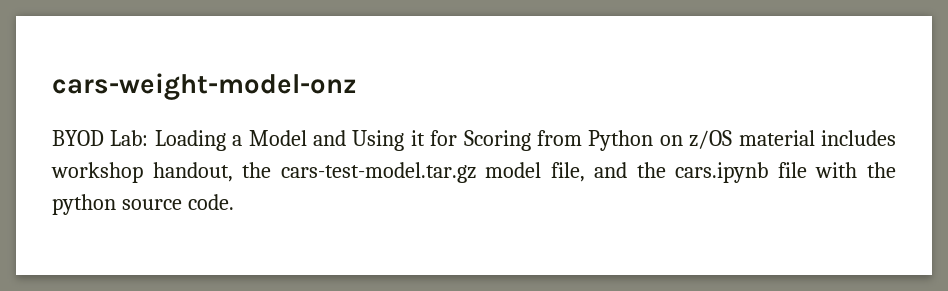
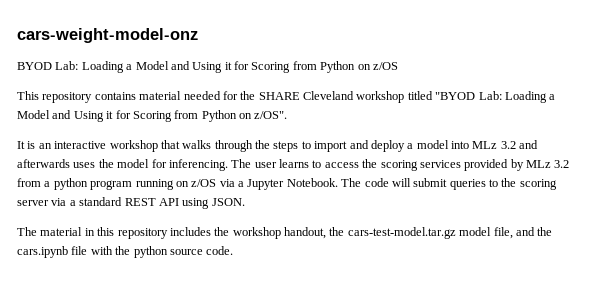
- BYOD Lab: Loading a Model and Using it for Scoring from Python on z/OS material includes workshop handout, the cars-test-model.tar.gz model file, and the cars.ipynb file with the python source code.
+ BYOD Lab: Loading a Model and Using it for Scoring from Python on z/OS
+ This repository contains material needed for the SHARE Cleveland workshop titled "BYOD Lab: Loading a Model and Using it for Scoring from Python on z/OS".
+ It is an interactive workshop that walks through the steps to import and deploy a model into MLz 3.2 and afterwards uses the model for inferencing. The user learns to access the scoring services provided by MLz 3.2 from a python program running on z/OS via a Jupyter Notebook. The code will submit queries to the scoring server via a standard REST API using JSON.
+ The material in this repository includes the workshop handout, the cars-test-model.tar.gz model file, and the cars.ipynb file with the python source code.

